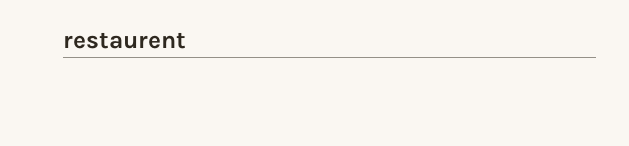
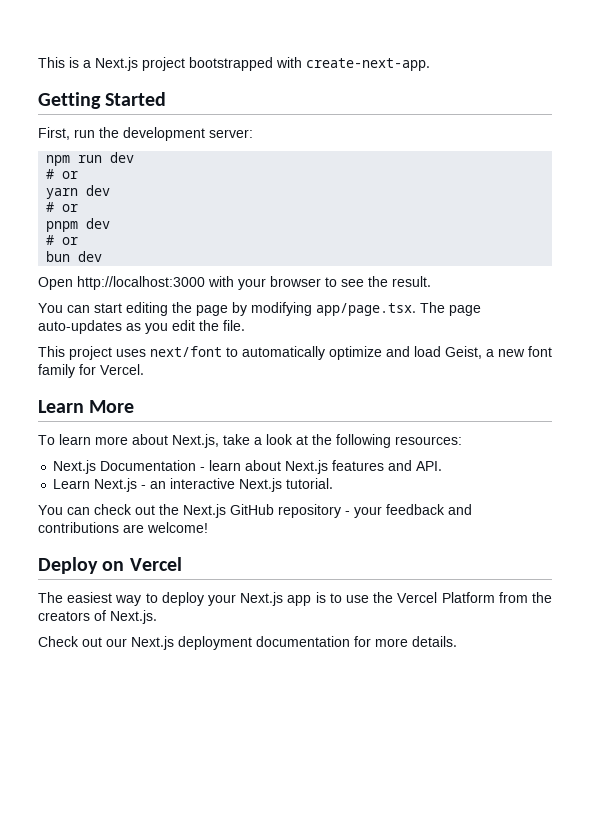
- restaurent
+ This is a Next.js project bootstrapped with create-next-app.
+ Getting Started
+ First, run the development server:
+ npm run dev
+ # or
+ yarn dev
+ # or
+ pnpm dev
+ # or
+ bun dev
+ Open http://localhost:3000 with your browser to see the result.
+ You can start editing the page by modifying app/page.tsx. The page auto-updates as you edit the file.
+ This project uses next/font to automatically optimize and load Geist, a new font family for Vercel.
+ Learn More
+ To learn more about Next.js, take a look at the following resources:
+ Next.js Documentation - learn about Next.js features and API.
+ Learn Next.js - an interactive Next.js tutorial.
+ You can check out the Next.js GitHub repository - your feedback and contributions are welcome!
+ Deploy on Vercel
+ The easiest way to deploy your Next.js app is to use the Vercel Platform from the creators of Next.js.
+ Check out our Next.js deployment documentation for more details.

